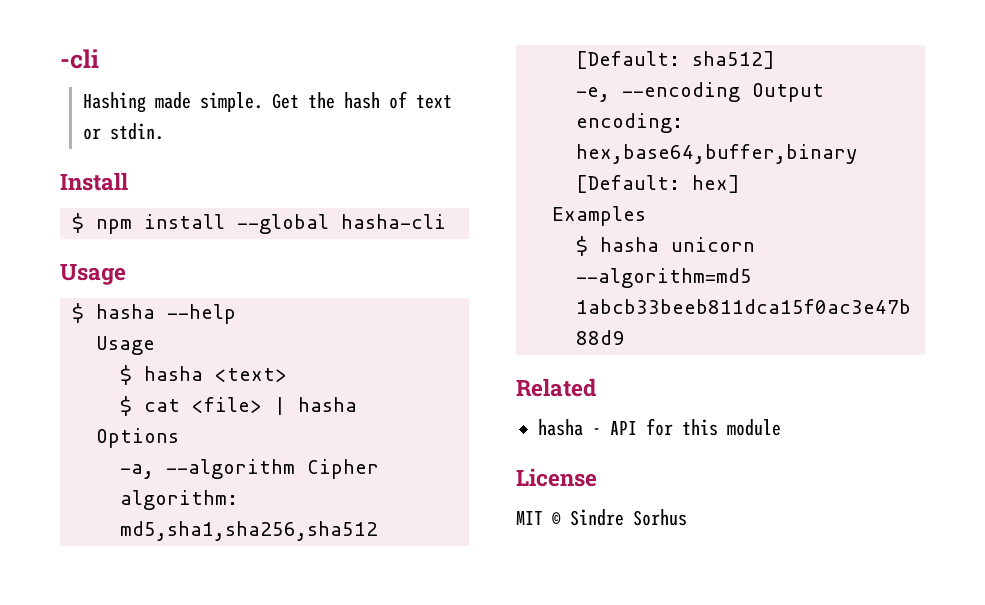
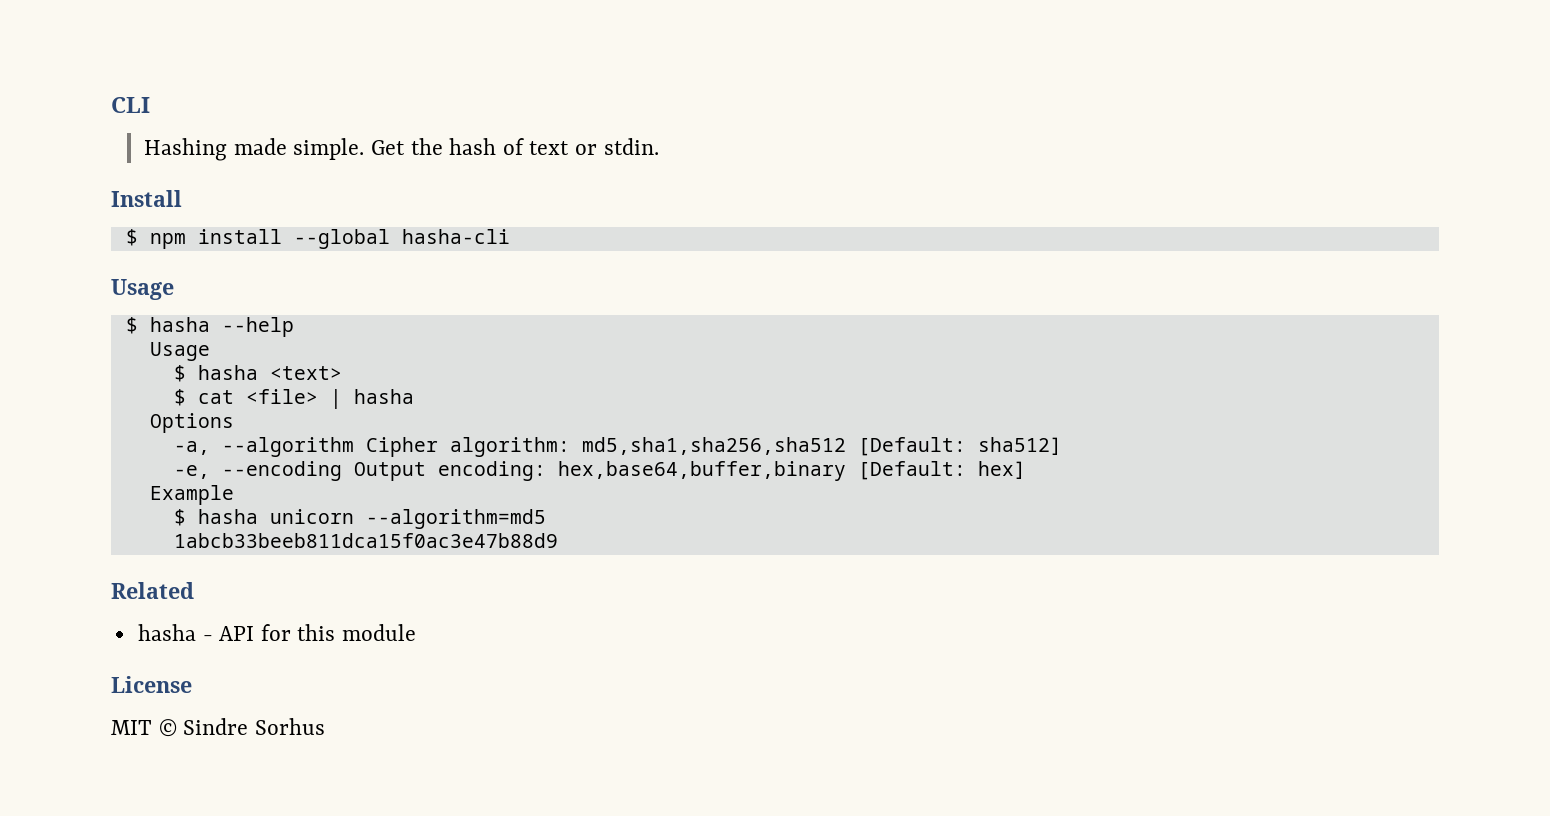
- -cli
+ CLI
- Examples
+ Example

